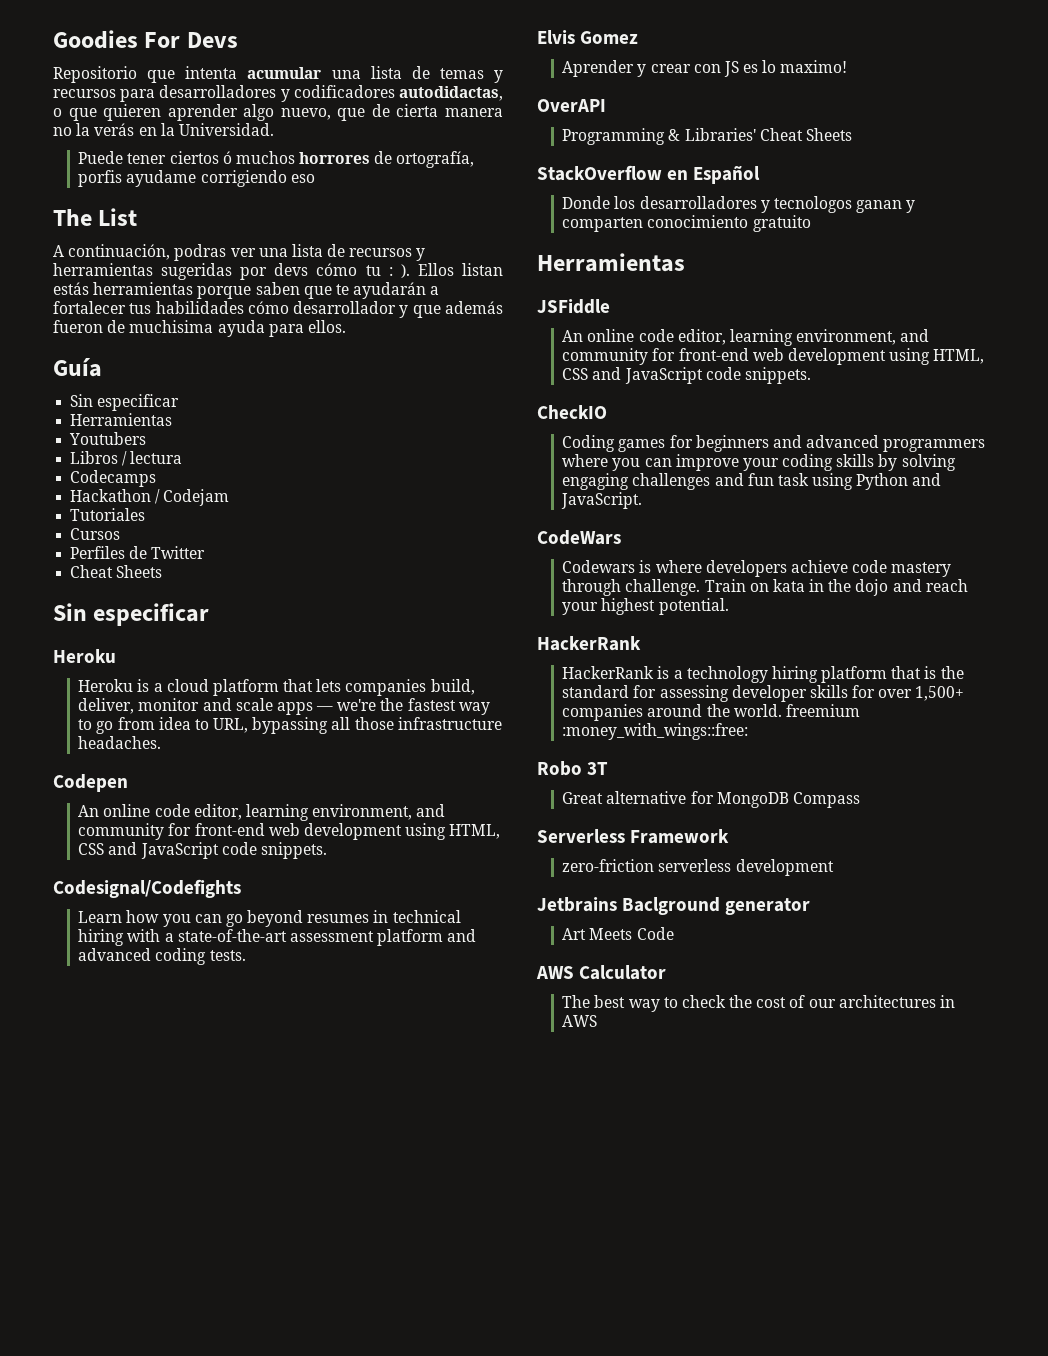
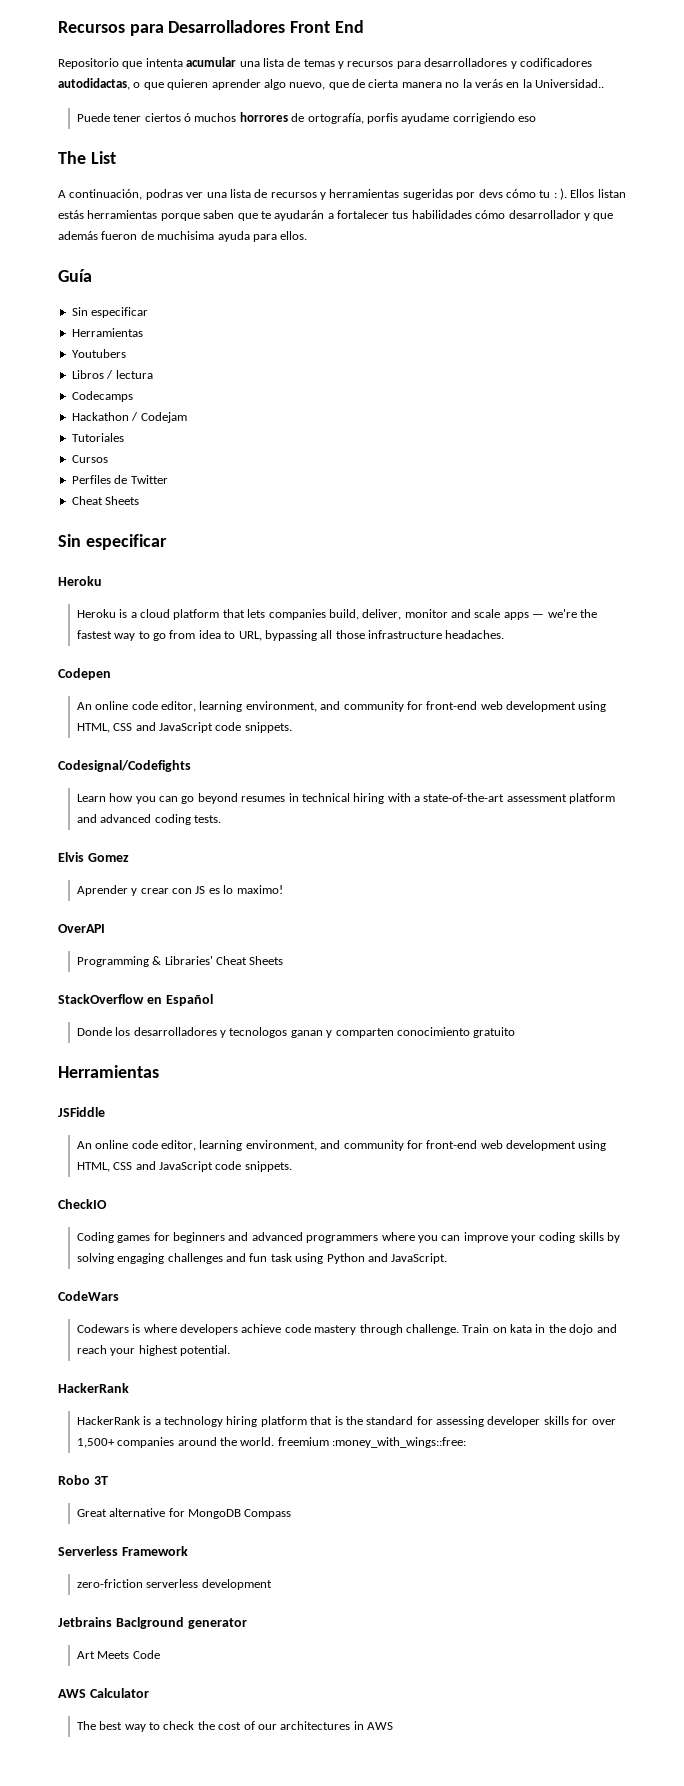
- Goodies For Devs
+ Recursos para Desarrolladores Front End
- Repositorio que intenta acumular una lista de temas y recursos para desarrolladores y codificadores autodidactas, o que quieren aprender algo nuevo, que de cierta manera no la verás en la Universidad.
+ Repositorio que intenta acumular una lista de temas y recursos para desarrolladores y codificadores autodidactas, o que quieren aprender algo nuevo, que de cierta manera no la verás en la Universidad..

